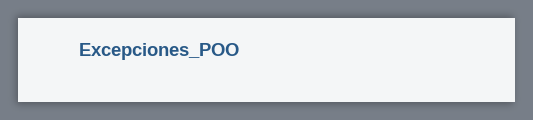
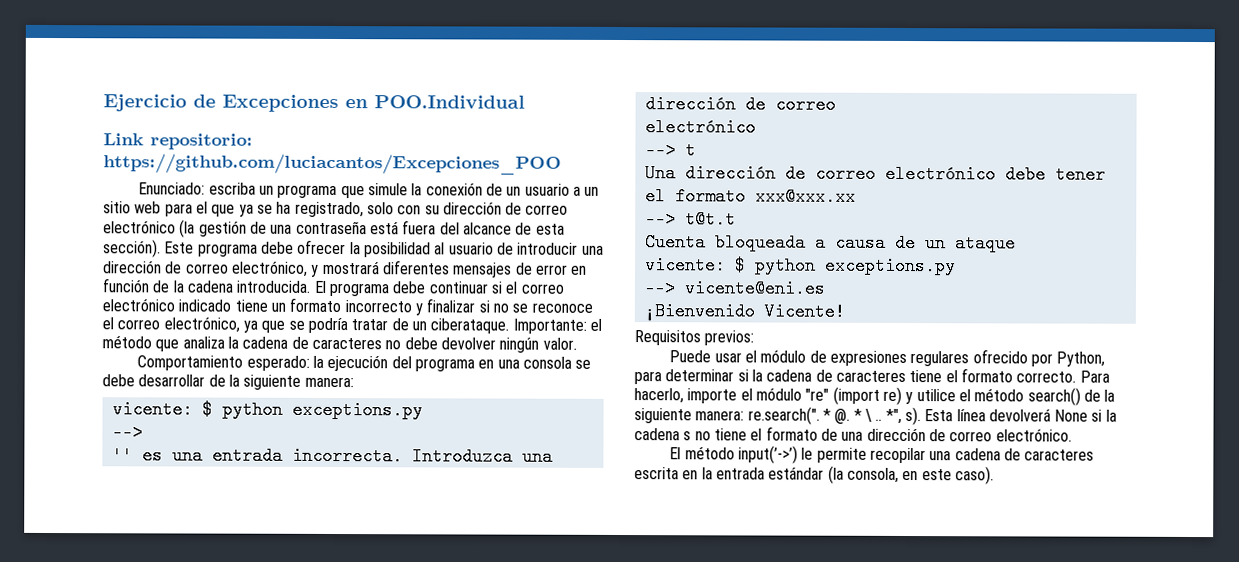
- Excepciones_POO
+ Ejercicio de Excepciones en POO.Individual
+ Link repositorio: https://github.com/luciacantos/Excepciones_POO
+ Enunciado: escriba un programa que simule la conexión de un usuario a un sitio web para el que ya se ha registrado, solo con su dirección de correo electrónico (la gestión de una contraseña está fuera del alcance de esta sección). Este programa debe ofrecer la posibilidad al usuario de introducir una dirección de correo electrónico, y mostrará diferentes mensajes de error en función de la cadena introducida. El programa debe continuar si el correo electrónico indicado tiene un formato incorrecto y finalizar si no se reconoce el correo electrónico, ya que se podría tratar de un ciberataque. Importante: el método que analiza la cadena de caracteres no debe devolver ningún valor.
+ Comportamiento esperado: la ejecución del programa en una consola se debe desarrollar de la siguiente manera:
+ vicente: $ python exceptions.py
+ -->
+ '' es una entrada incorrecta. Introduzca una dirección de correo
+ electrónico
+ --> t
+ Una dirección de correo electrónico debe tener el formato xxx@xxx.xx
+ --> t@t.t
+ Cuenta bloqueada a causa de un ataque
+ vicente: $ python exceptions.py
+ --> vicente@eni.es
+ ¡Bienvenido Vicente!
+ Requisitos previos:
+ Puede usar el módulo de expresiones regulares ofrecido por Python, para determinar si la cadena de caracteres tiene el formato correcto. Para hacerlo, importe el módulo "re" (import re) y utilice el método search() de la siguiente manera: re.search(". * @. * \ .. *", s). Esta línea devolverá None si la cadena s no tiene el formato de una dirección de correo electrónico.
+ El método input(’->’) le permite recopilar una cadena de caracteres escrita en la entrada estándar (la consola, en este caso).

